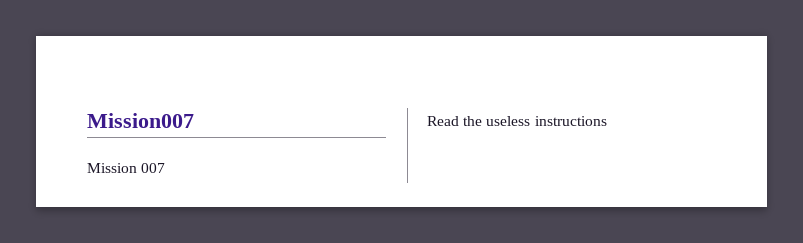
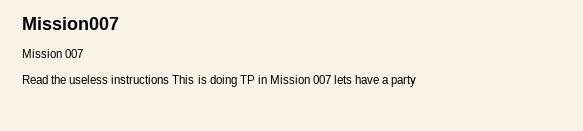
- Read the useless instructions
+ Read the useless instructions This is doing TP in Mission 007 lets have a party

